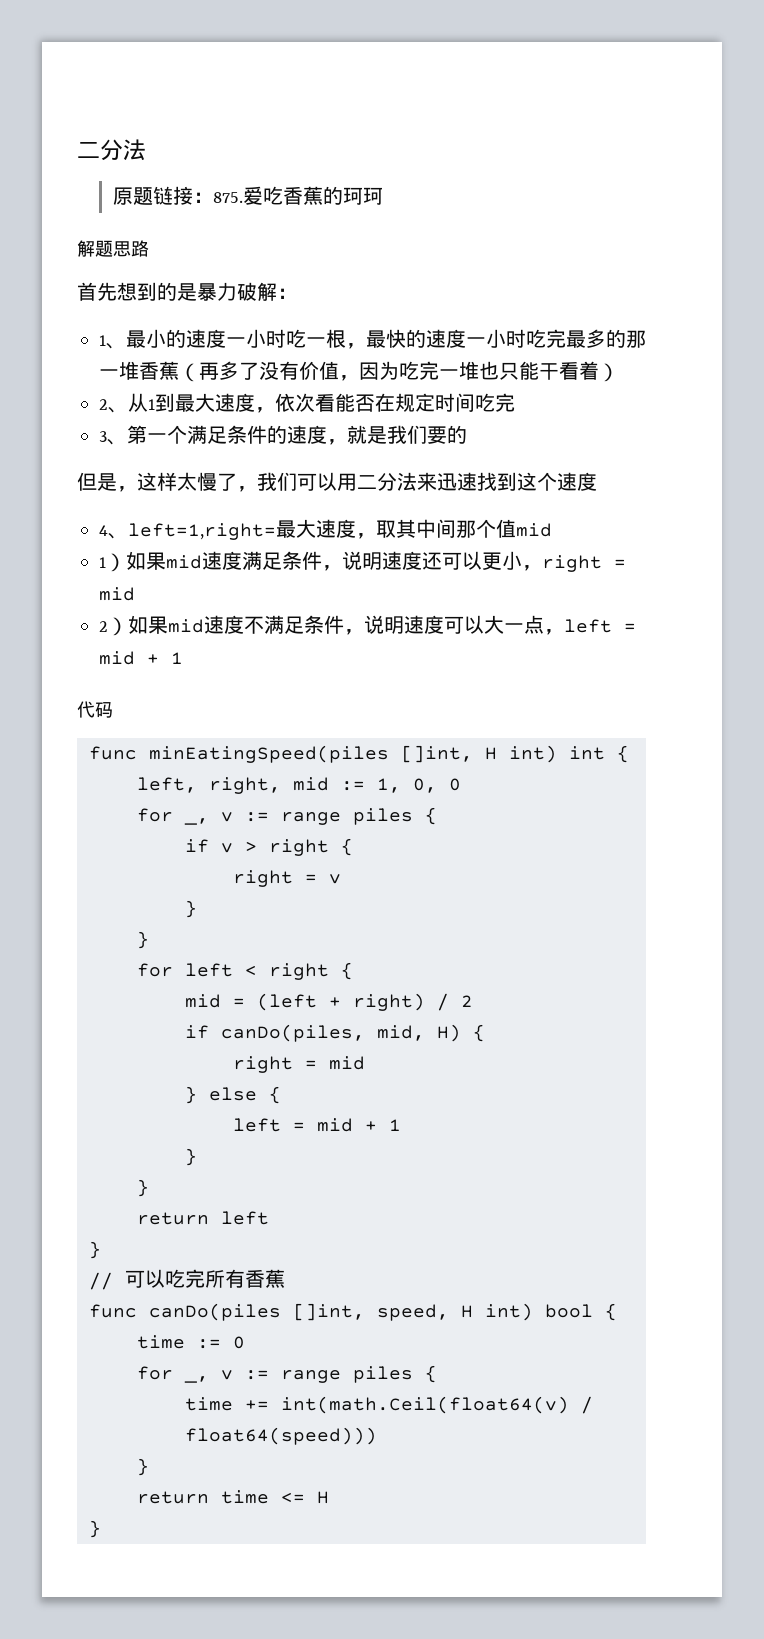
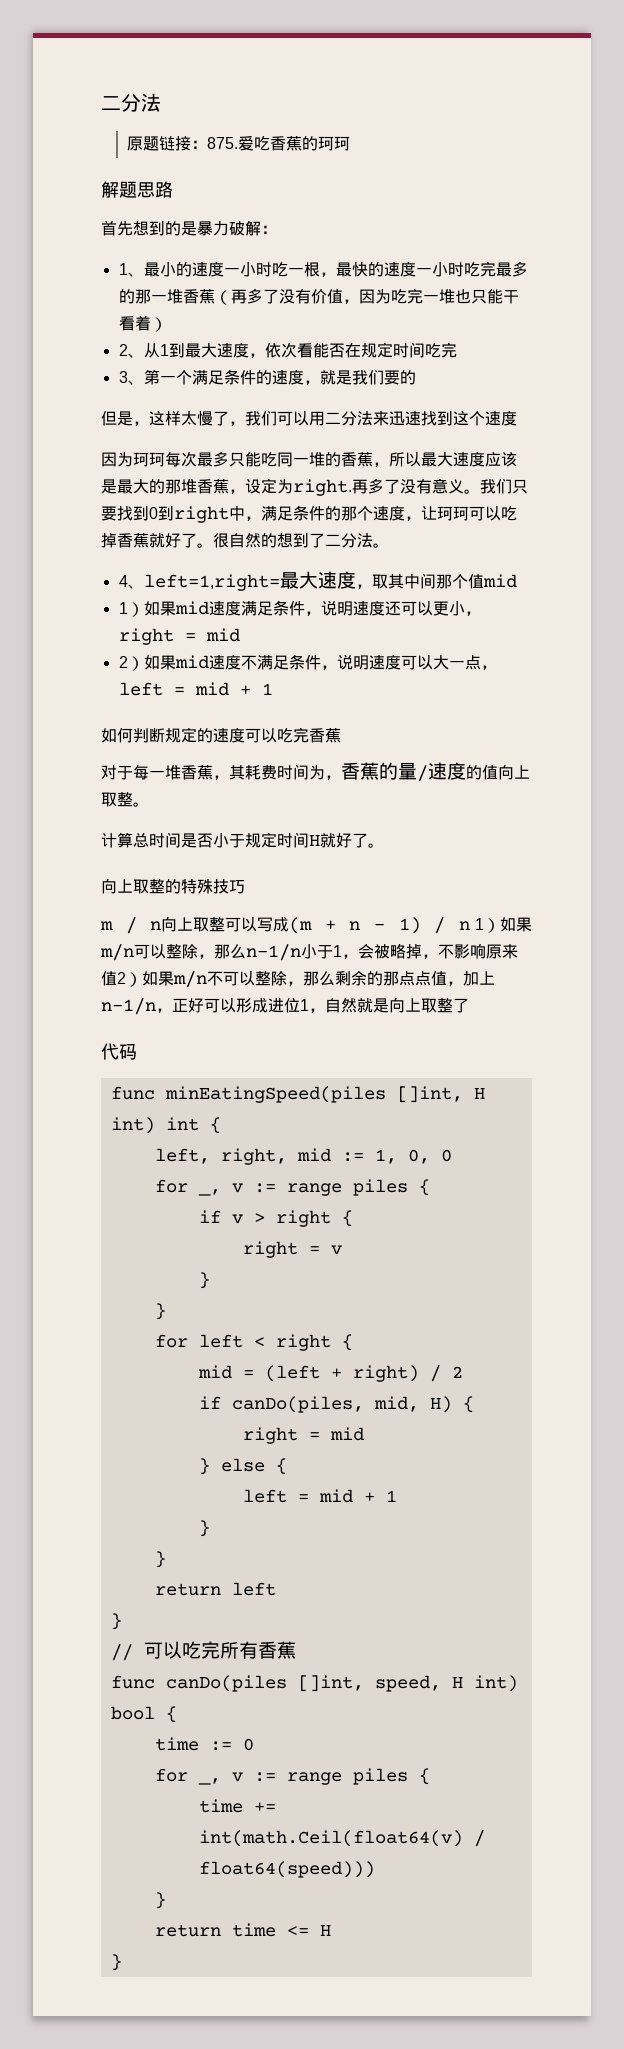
+ 因为珂珂每次最多只能吃同一堆的香蕉，所以最大速度应该是最大的那堆香蕉，设定为right.再多了没有意义。我们只要找到0到right中，满足条件的那个速度，让珂珂可以吃掉香蕉就好了。很自然的想到了二分法。
+ 如何判断规定的速度可以吃完香蕉
+ 对于每一堆香蕉，其耗费时间为，香蕉的量/速度的值向上取整。
+ 计算总时间是否小于规定时间H就好了。
+ 向上取整的特殊技巧
+ m / n向上取整可以写成(m + n - 1) / n 1）如果m/n可以整除，那么n-1/n小于1，会被略掉，不影响原来值2）如果m/n不可以整除，那么剩余的那点点值，加上n-1/n，正好可以形成进位1，自然就是向上取整了

